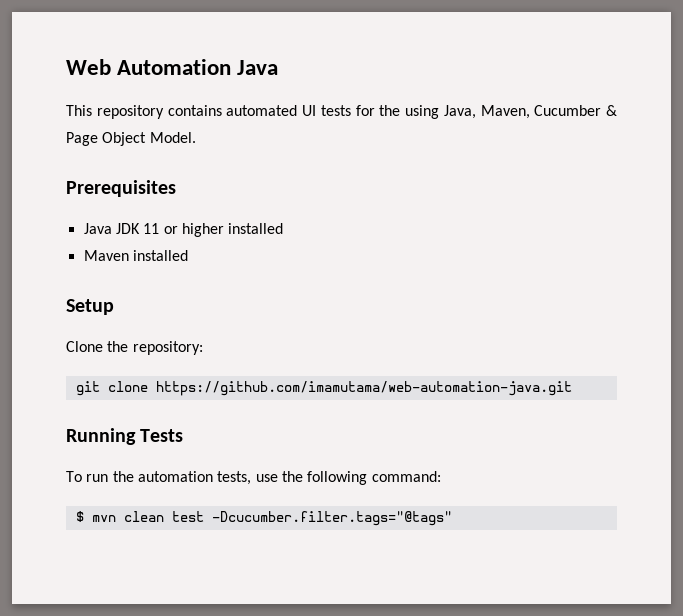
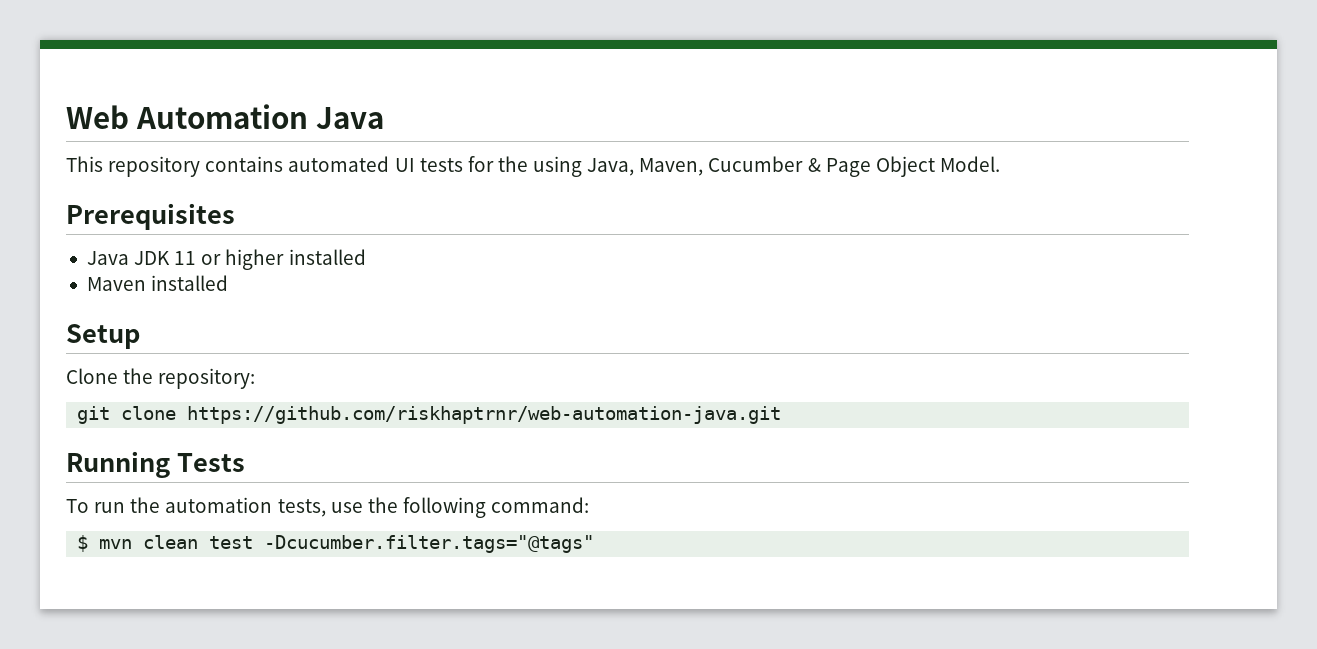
- git clone https://github.com/imamutama/web-automation-java.git
+ git clone https://github.com/riskhaptrnr/web-automation-java.git

